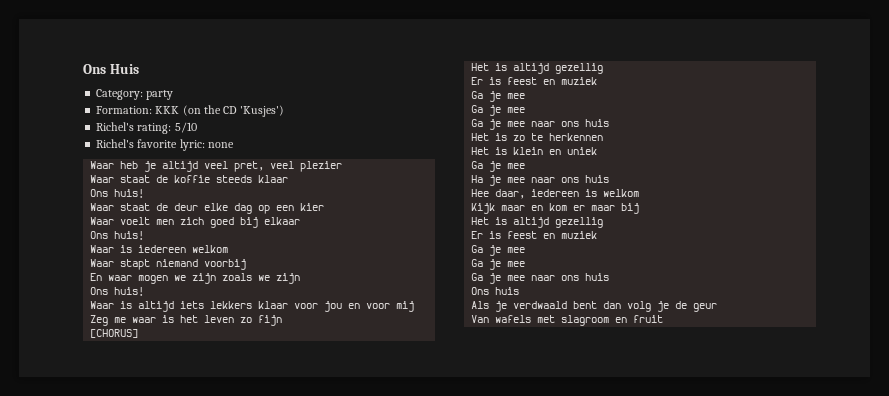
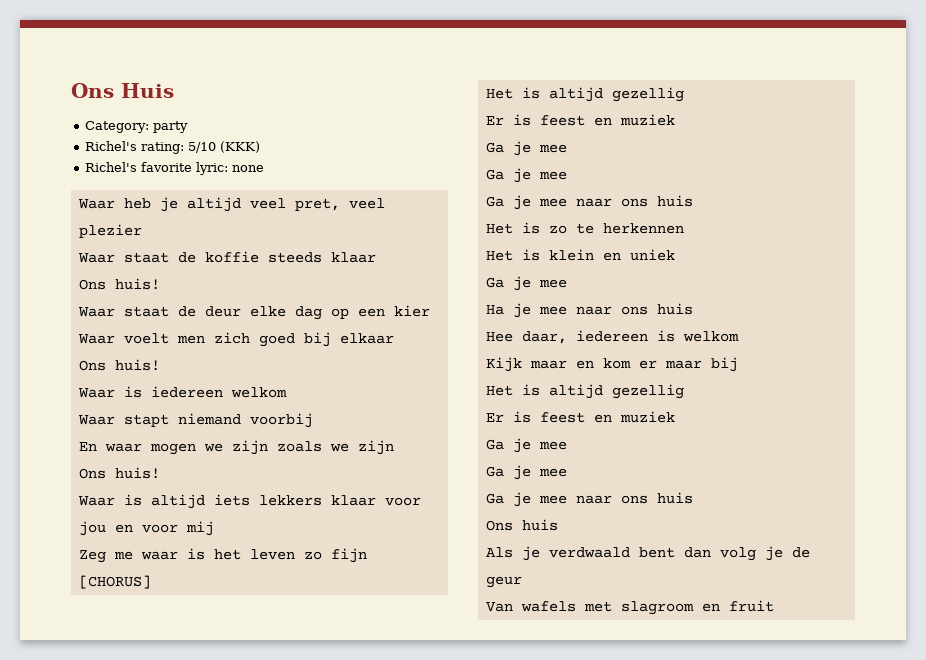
- Formation: KKK (on the CD 'Kusjes')
- Richel's rating: 5/10
+ Richel's rating: 5/10 (KKK)

